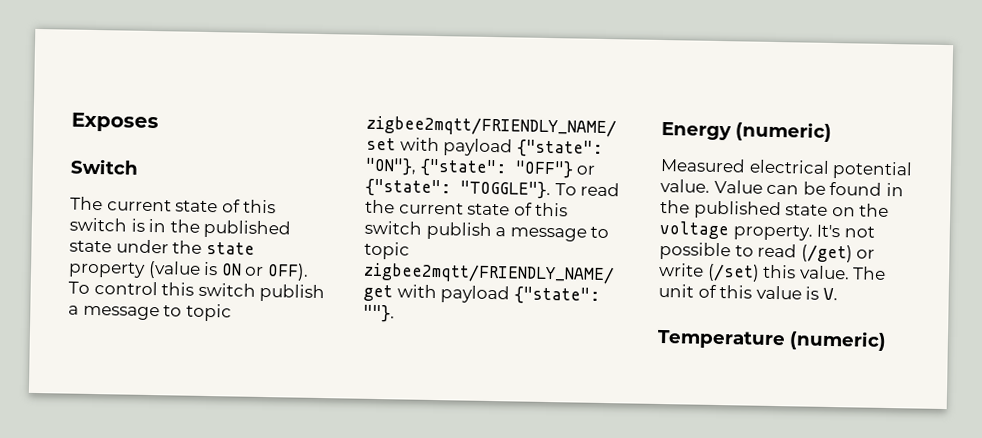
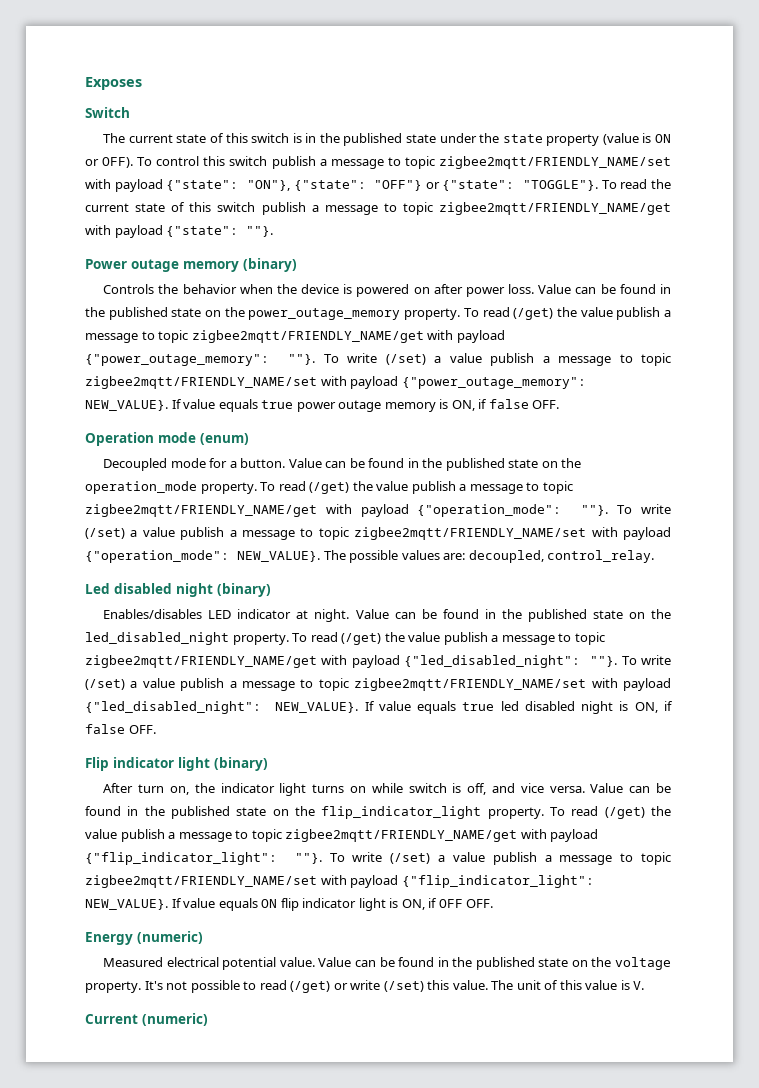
+ Power outage memory (binary)
+ Controls the behavior when the device is powered on after power loss. Value can be found in the published state on the power_outage_memory property. To read (/get) the value publish a message to topic zigbee2mqtt/FRIENDLY_NAME/get with payload {"power_outage_memory": ""}. To write (/set) a value publish a message to topic zigbee2mqtt/FRIENDLY_NAME/set with payload {"power_outage_memory": NEW_VALUE}. If value equals true power outage memory is ON, if false OFF.
+ Operation mode (enum)
+ Decoupled mode for a button. Value can be found in the published state on the operation_mode property. To read (/get) the value publish a message to topic zigbee2mqtt/FRIENDLY_NAME/get with payload {"operation_mode": ""}. To write (/set) a value publish a message to topic zigbee2mqtt/FRIENDLY_NAME/set with payload {"operation_mode": NEW_VALUE}. The possible values are: decoupled, control_relay.
+ Led disabled night (binary)
+ Enables/disables LED indicator at night. Value can be found in the published state on the led_disabled_night property. To read (/get) the value publish a message to topic zigbee2mqtt/FRIENDLY_NAME/get with payload {"led_disabled_night": ""}. To write (/set) a value publish a message to topic zigbee2mqtt/FRIENDLY_NAME/set with payload {"led_disabled_night": NEW_VALUE}. If value equals true led disabled night is ON, if false OFF.
+ Flip indicator light (binary)
+ After turn on, the indicator light turns on while switch is off, and vice versa. Value can be found in the published state on the flip_indicator_light property. To read (/get) the value publish a message to topic zigbee2mqtt/FRIENDLY_NAME/get with payload {"flip_indicator_light": ""}. To write (/set) a value publish a message to topic zigbee2mqtt/FRIENDLY_NAME/set with payload {"flip_indicator_light": NEW_VALUE}. If value equals ON flip indicator light is ON, if OFF OFF.
- Temperature (numeric)
+ Current (numeric)

